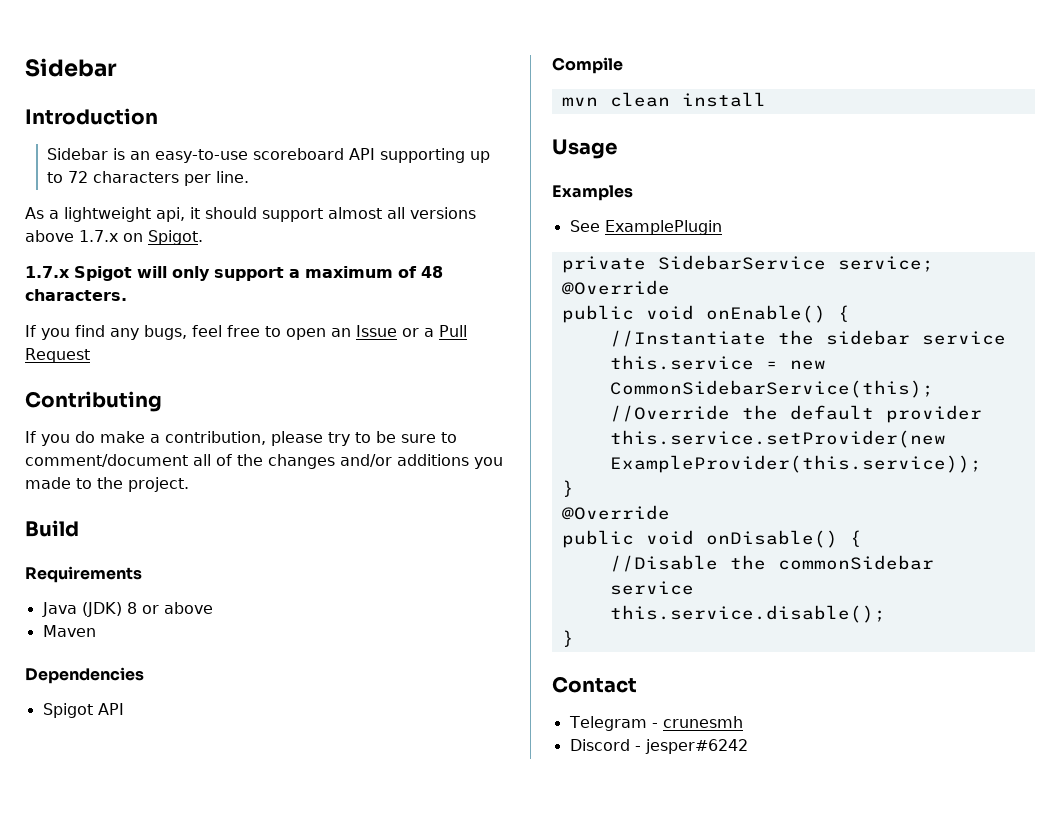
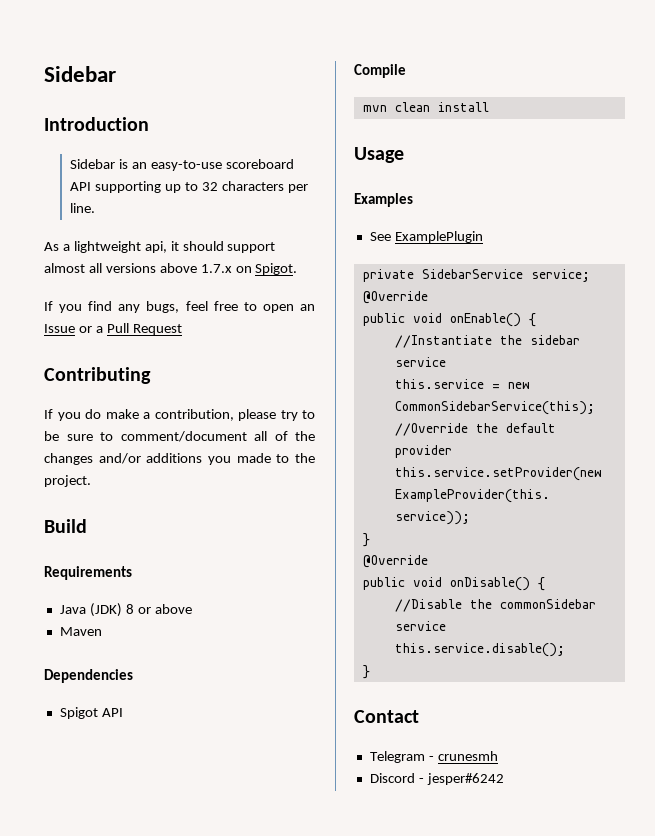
- Sidebar is an easy-to-use scoreboard API supporting up to 72 characters per line.
+ Sidebar is an easy-to-use scoreboard API supporting up to 32 characters per line.
- 1.7.x Spigot will only support a maximum of 48 characters.

